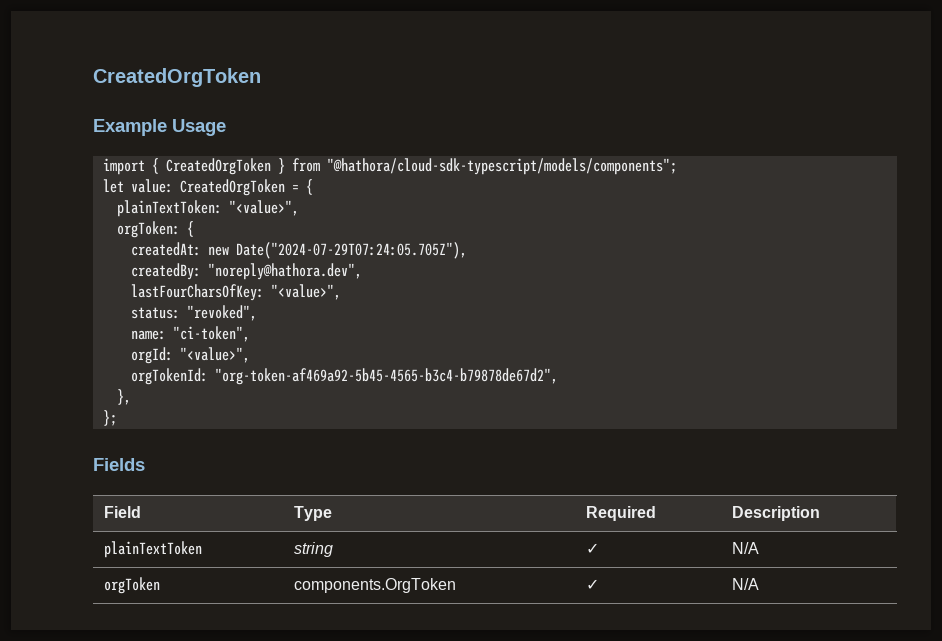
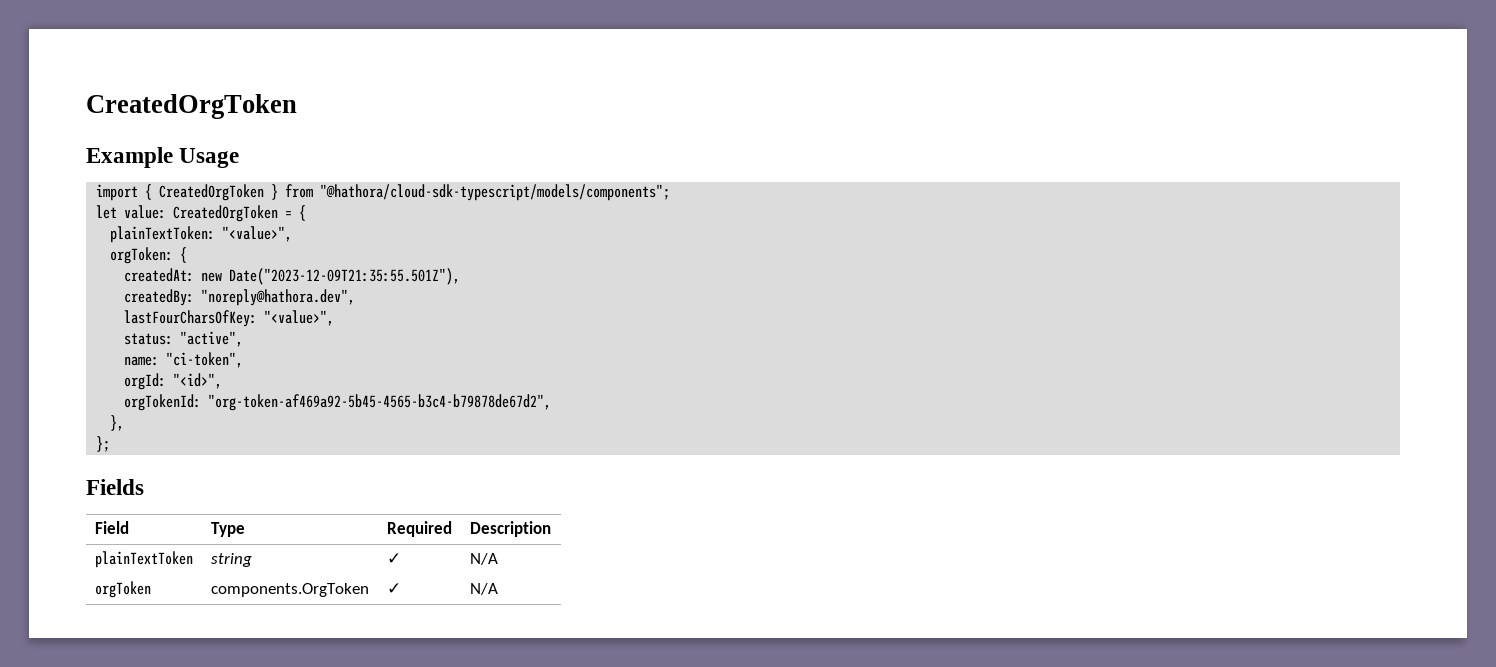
- createdAt: new Date("2024-07-29T07:24:05.705Z"),
+ createdAt: new Date("2023-12-09T21:35:55.501Z"),
- status: "revoked",
+ status: "active",
- orgId: "<value>",
+ orgId: "<id>",

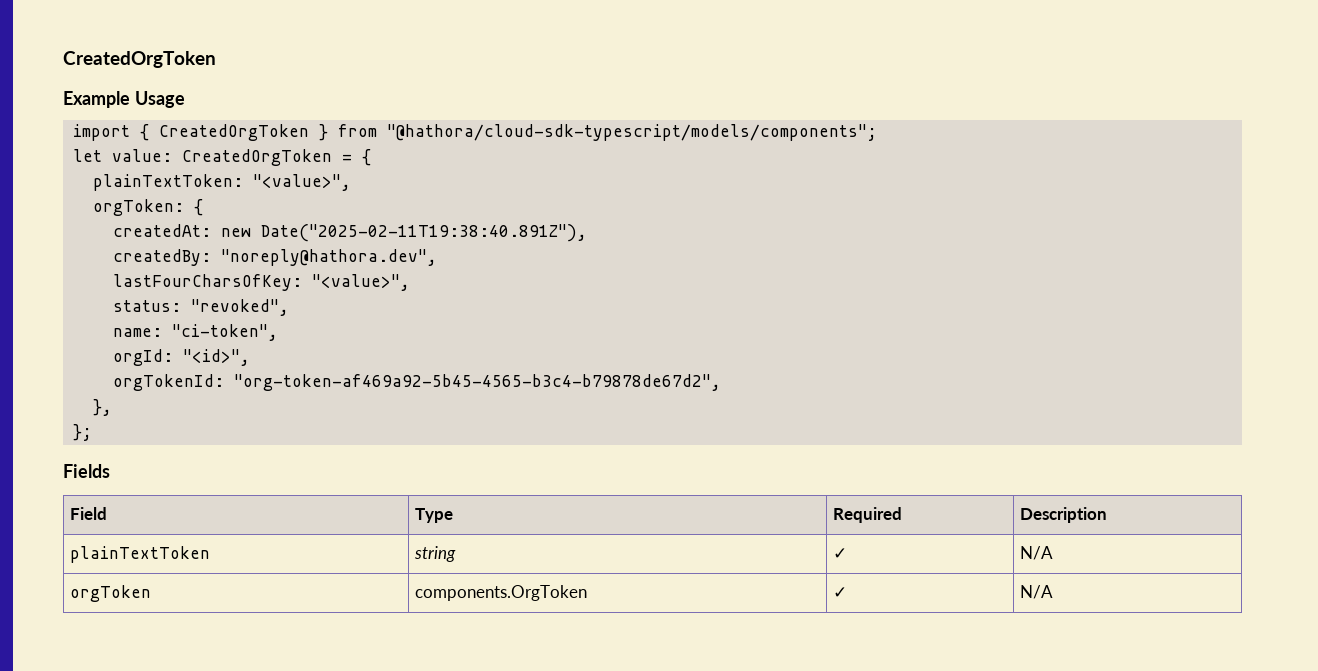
- createdAt: new Date("2023-12-09T21:35:55.501Z"),
+ createdAt: new Date("2025-02-11T19:38:40.891Z"),
- status: "active",
+ status: "revoked",

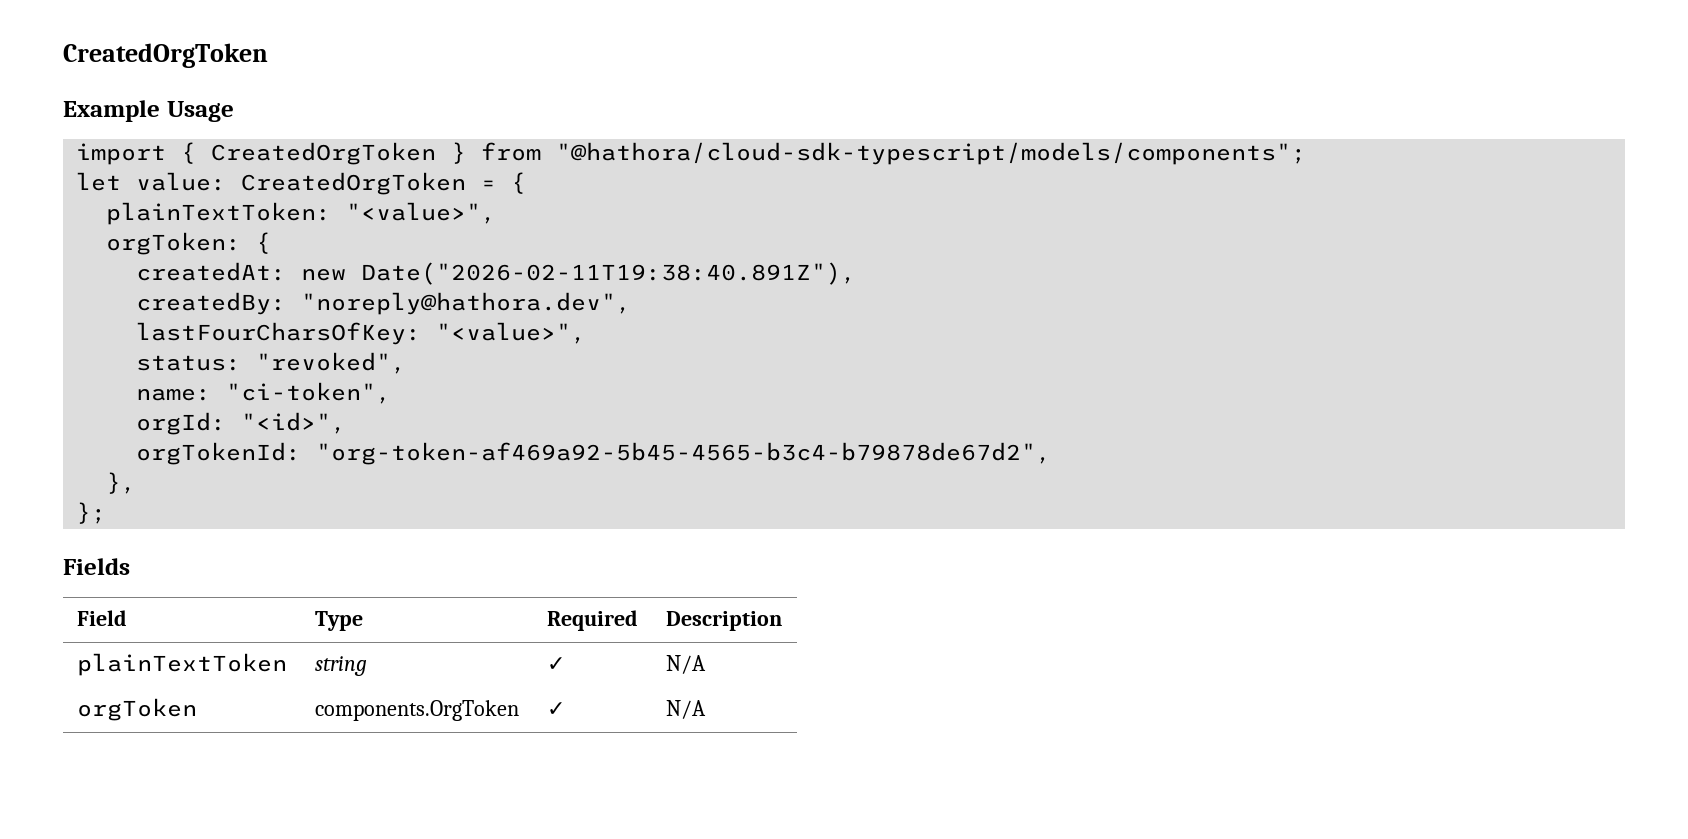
- createdAt: new Date("2025-02-11T19:38:40.891Z"),
+ createdAt: new Date("2026-02-11T19:38:40.891Z"),

